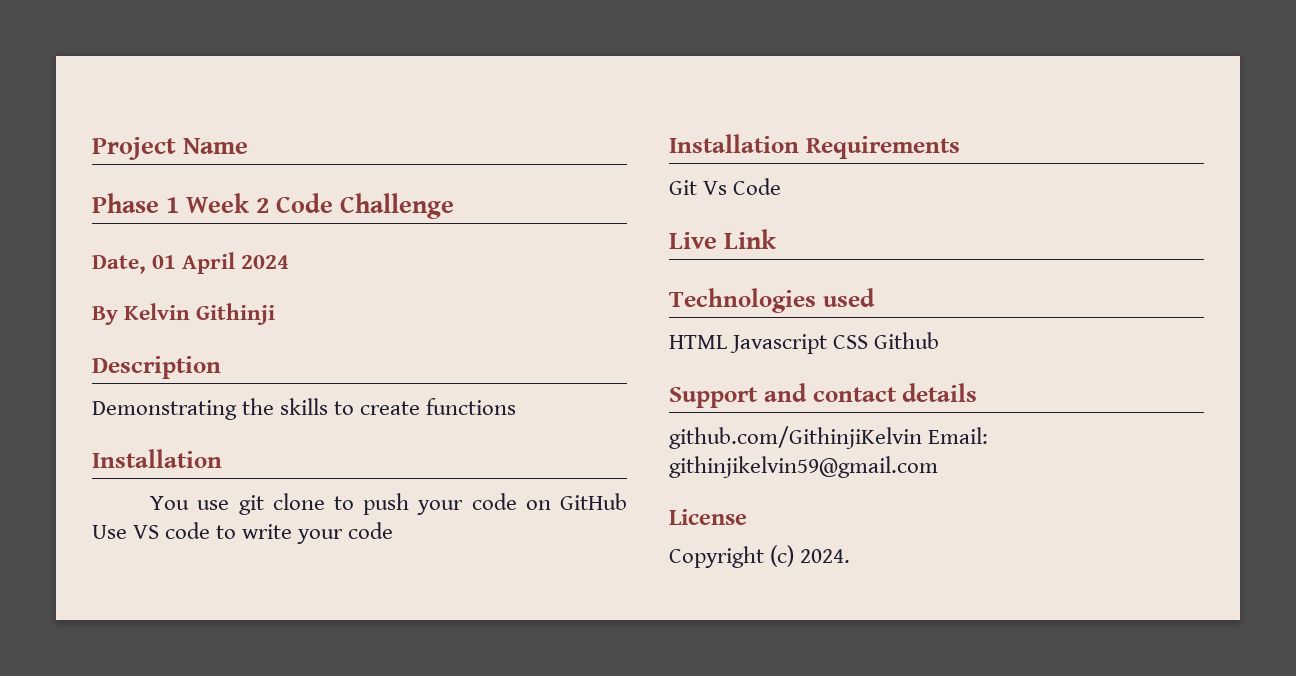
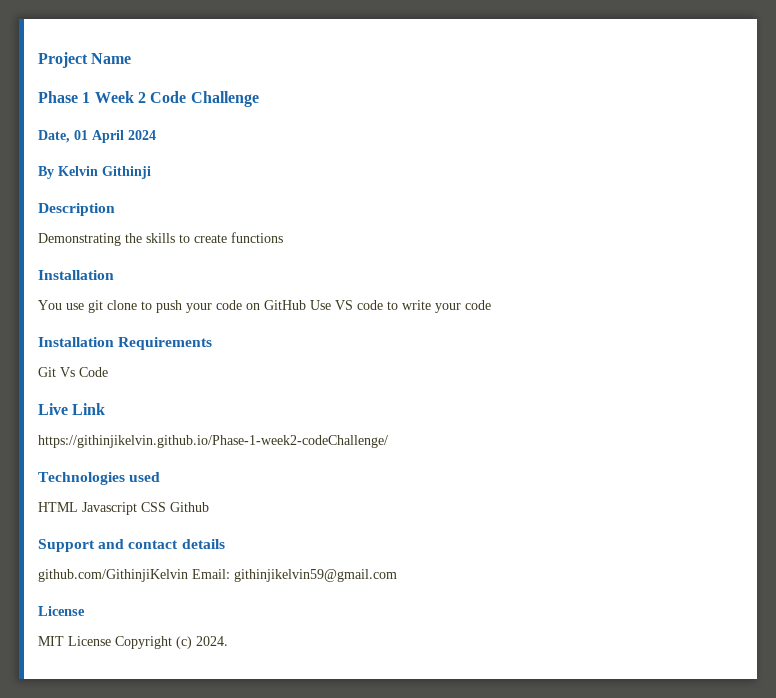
+ https://githinjikelvin.github.io/Phase-1-week2-codeChallenge/
- Copyright (c) 2024.
+ MIT License Copyright (c) 2024.

